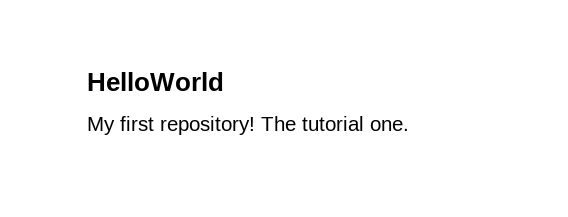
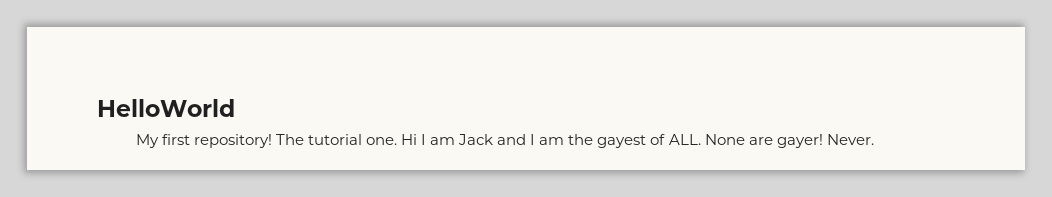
+ Hi I am Jack and I am the gayest of ALL. None are gayer! Never.

